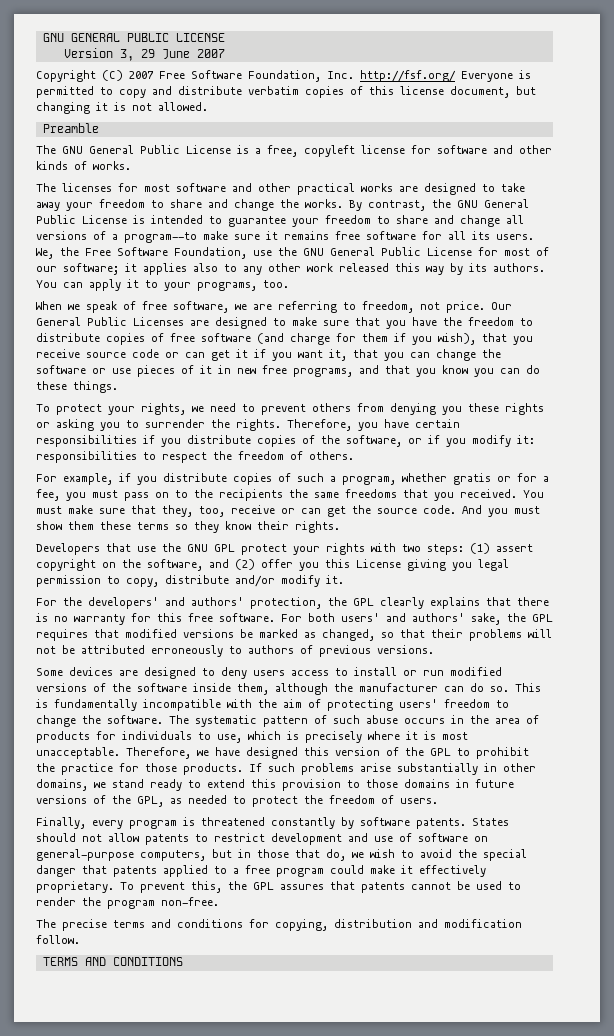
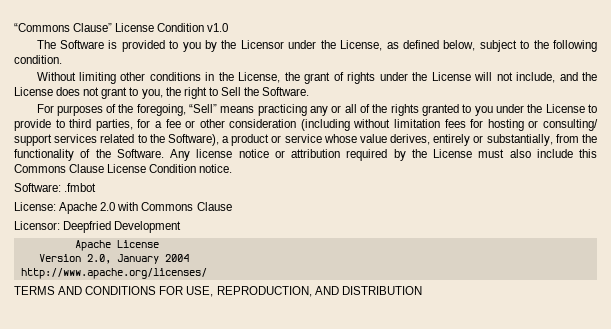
- GNU GENERAL PUBLIC LICENSE
- Version 3, 29 June 2007
- Copyright (C) 2007 Free Software Foundation, Inc. http://fsf.org/ Everyone is permitted to copy and distribute verbatim copies of this license document, but changing it is not allowed.
- Preamble
- The GNU General Public License is a free, copyleft license for software and other kinds of works.
- The licenses for most software and other practical works are designed to take away your freedom to share and change the works. By contrast, the GNU General Public License is intended to guarantee your freedom to share and change all versions of a program--to make sure it remains free software for all its users. We, the Free Software Foundation, use the GNU General Public License for most of our software; it applies also to any other work released this way by its authors. You can apply it to your programs, too.
- When we speak of free software, we are referring to freedom, not price. Our General Public Licenses are designed to make sure that you have the freedom to distribute copies of free software (and charge for them if you wish), that you receive source code or can get it if you want it, that you can change the software or use pieces of it in new free programs, and that you know you can do these things.
- To protect your rights, we need to prevent others from denying you these rights or asking you to surrender the rights. Therefore, you have certain responsibilities if you distribute copies of the software, or if you modify it: responsibilities to respect the freedom of others.
- For example, if you distribute copies of such a program, whether gratis or for a fee, you must pass on to the recipients the same freedoms that you received. You must make sure that they, too, receive or can get the source code. And you must show them these terms so they know their rights.
- Developers that use the GNU GPL protect your rights with two steps: (1) assert copyright on the software, and (2) offer you this License giving you legal permission to copy, distribute and/or modify it.
- For the developers' and authors' protection, the GPL clearly explains that there is no warranty for this free software. For both users' and authors' sake, the GPL requires that modified versions be marked as changed, so that their problems will not be attributed erroneously to authors of previous versions.
- Some devices are designed to deny users access to install or run modified versions of the software inside them, although the manufacturer can do so. This is fundamentally incompatible with the aim of protecting users' freedom to change the software. The systematic pattern of such abuse occurs in the area of products for individuals to use, which is precisely where it is most unacceptable. Therefore, we have designed this version of the GPL to prohibit the practice for those products. If such problems arise substantially in other domains, we stand ready to extend this provision to those domains in future versions of the GPL, as needed to protect the freedom of users.
- Finally, every program is threatened constantly by software patents. States should not allow patents to restrict development and use of software on general-purpose computers, but in those that do, we wish to avoid the special danger that patents applied to a free program could make it effectively proprietary. To prevent this, the GPL assures that patents cannot be used to render the program non-free.
- The precise terms and conditions for copying, distribution and modification follow.
- TERMS AND CONDITIONS
+ “Commons Clause” License Condition v1.0
+ The Software is provided to you by the Licensor under the License, as defined below, subject to the following condition.
+ Without limiting other conditions in the License, the grant of rights under the License will not include, and the License does not grant to you, the right to Sell the Software.
+ For purposes of the foregoing, “Sell” means practicing any or all of the rights granted to you under the License to provide to third parties, for a fee or other consideration (including without limitation fees for hosting or consulting/ support services related to the Software), a product or service whose value derives, entirely or substantially, from the functionality of the Software. Any license notice or attribution required by the License must also include this Commons Clause License Condition notice.
+ Software: .fmbot
+ License: Apache 2.0 with Commons Clause
+ Licensor: Deepfried Development
+ Apache License
+ Version 2.0, January 2004
+ http://www.apache.org/licenses/
+ TERMS AND CONDITIONS FOR USE, REPRODUCTION, AND DISTRIBUTION

